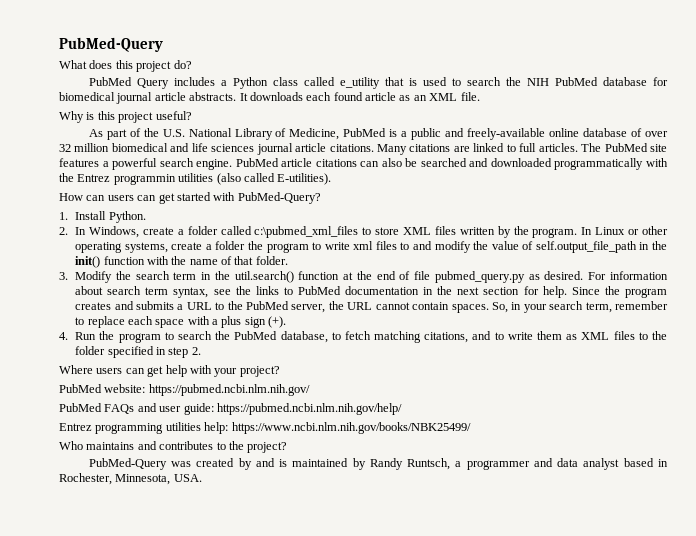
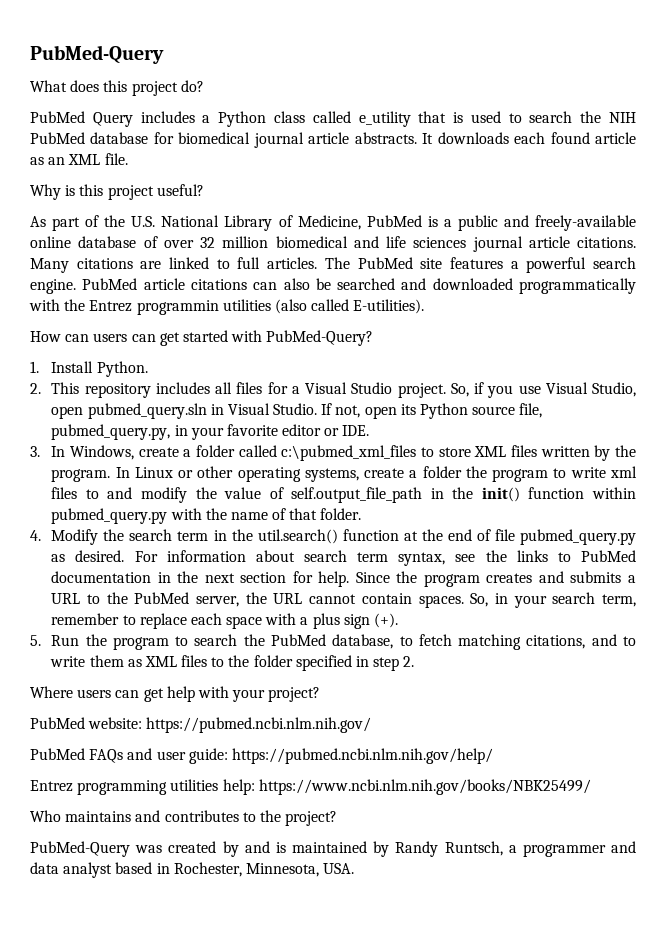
- 2. In Windows, create a folder called c:\pubmed_xml_files to store XML files written by the program.
+ 2. This repository includes all files for a Visual Studio project. So, if you use Visual Studio, open pubmed_query.sln in Visual Studio. If not, open its Python source file, pubmed_query.py, in your favorite editor or IDE.
+ 3. In Windows, create a folder called c:\pubmed_xml_files to store XML files written by the program.
- In Linux or other operating systems, create a folder the program to write xml files to and modify the value of self.output_file_path in the init() function with the name of that folder.
+ In Linux or other operating systems, create a folder the program to write xml files to and modify the value of self.output_file_path in the init() function within pubmed_query.py with the name of that folder.
- 3. Modify the search term in the util.search() function at the end of file pubmed_query.py as desired.
+ 4. Modify the search term in the util.search() function at the end of file pubmed_query.py as desired.
- 4. Run the program to search the PubMed database, to fetch matching citations, and to write them as XML files to the folder specified in step 2.
+ 5. Run the program to search the PubMed database, to fetch matching citations, and to write them as XML files to the folder specified in step 2.

